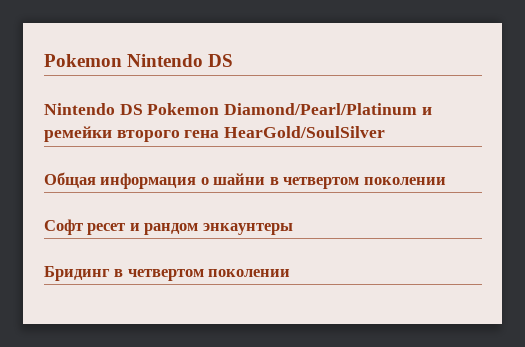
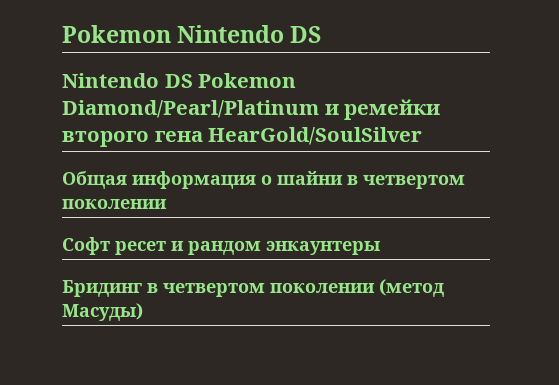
- Бридинг в четвертом поколении
+ Бридинг в четвертом поколении (метод Масуды)

